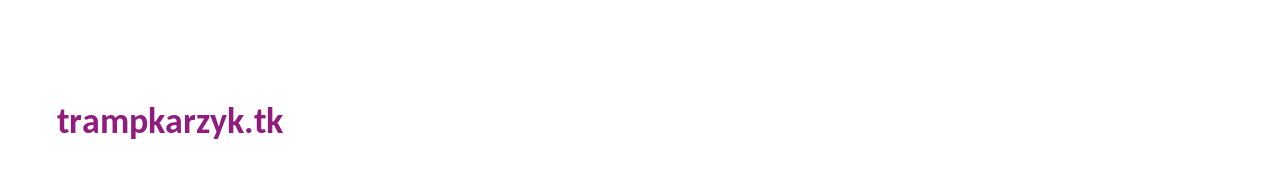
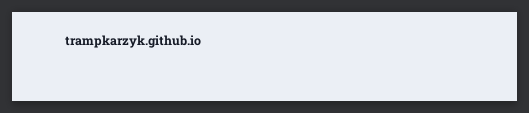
- trampkarzyk.tk
+ trampkarzyk.github.io

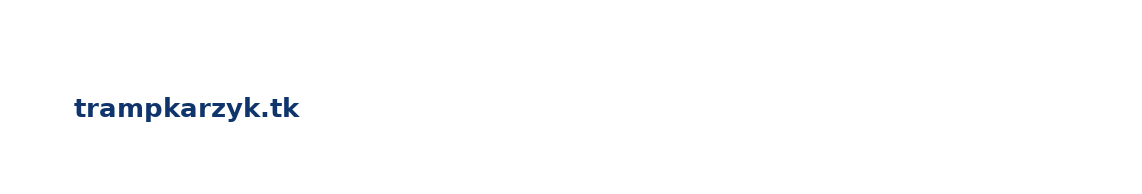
- trampkarzyk.github.io
+ trampkarzyk.tk

